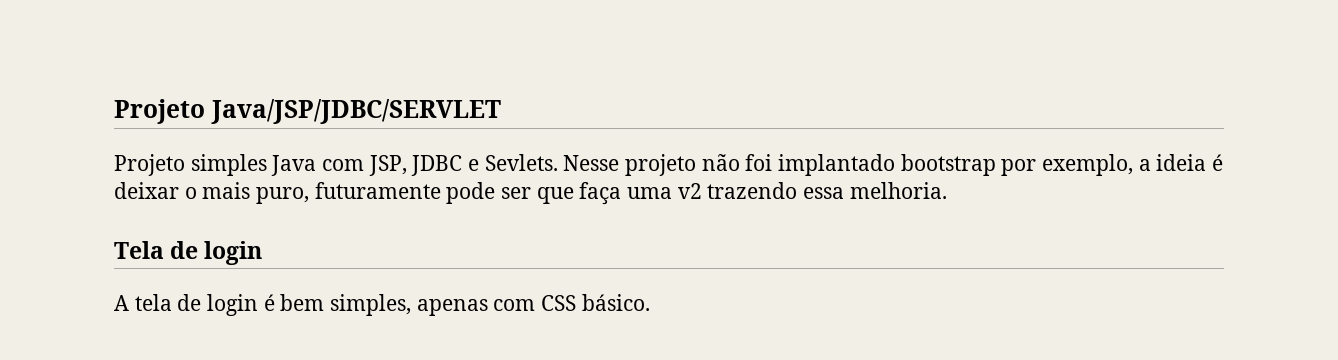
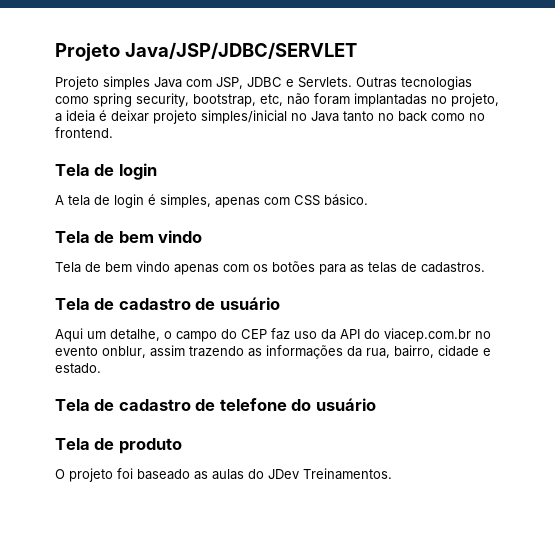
- Projeto simples Java com JSP, JDBC e Sevlets. Nesse projeto não foi implantado bootstrap por exemplo, a ideia é deixar o mais puro, futuramente pode ser que faça uma v2 trazendo essa melhoria.
+ Projeto simples Java com JSP, JDBC e Servlets. Outras tecnologias como spring security, bootstrap, etc, não foram implantadas no projeto, a ideia é deixar projeto simples/inicial no Java tanto no back como no frontend.
- A tela de login é bem simples, apenas com CSS básico.
+ A tela de login é simples, apenas com CSS básico.
+ Tela de bem vindo
+ Tela de bem vindo apenas com os botões para as telas de cadastros.
+ Tela de cadastro de usuário
+ Aqui um detalhe, o campo do CEP faz uso da API do viacep.com.br no evento onblur, assim trazendo as informações da rua, bairro, cidade e estado.
+ Tela de cadastro de telefone do usuário
+ Tela de produto
+ O projeto foi baseado as aulas do JDev Treinamentos.

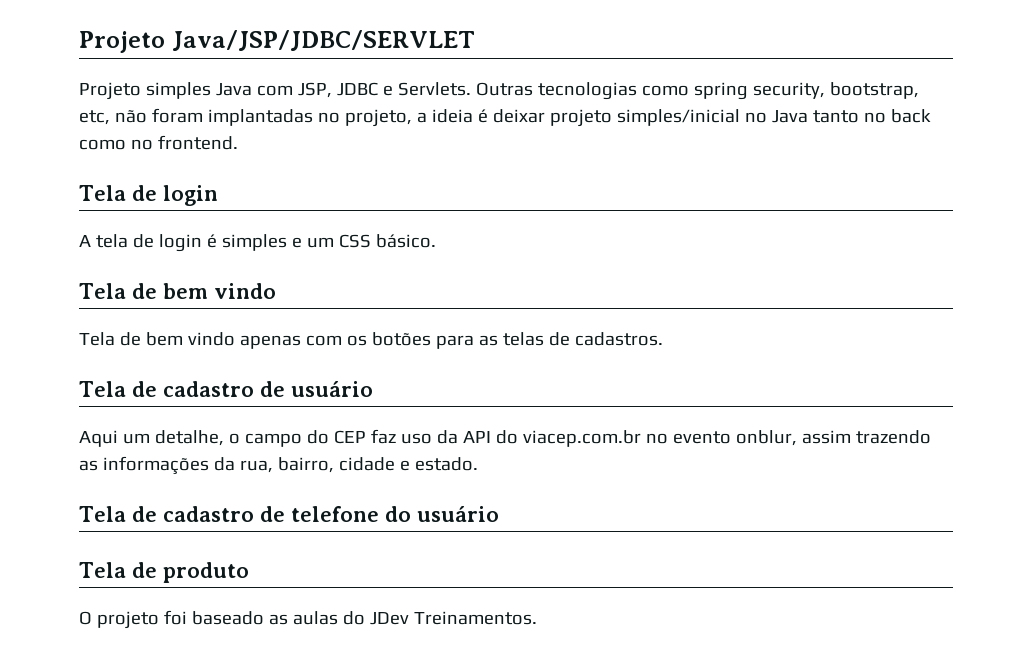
- A tela de login é simples, apenas com CSS básico.
+ A tela de login é simples e um CSS básico.

